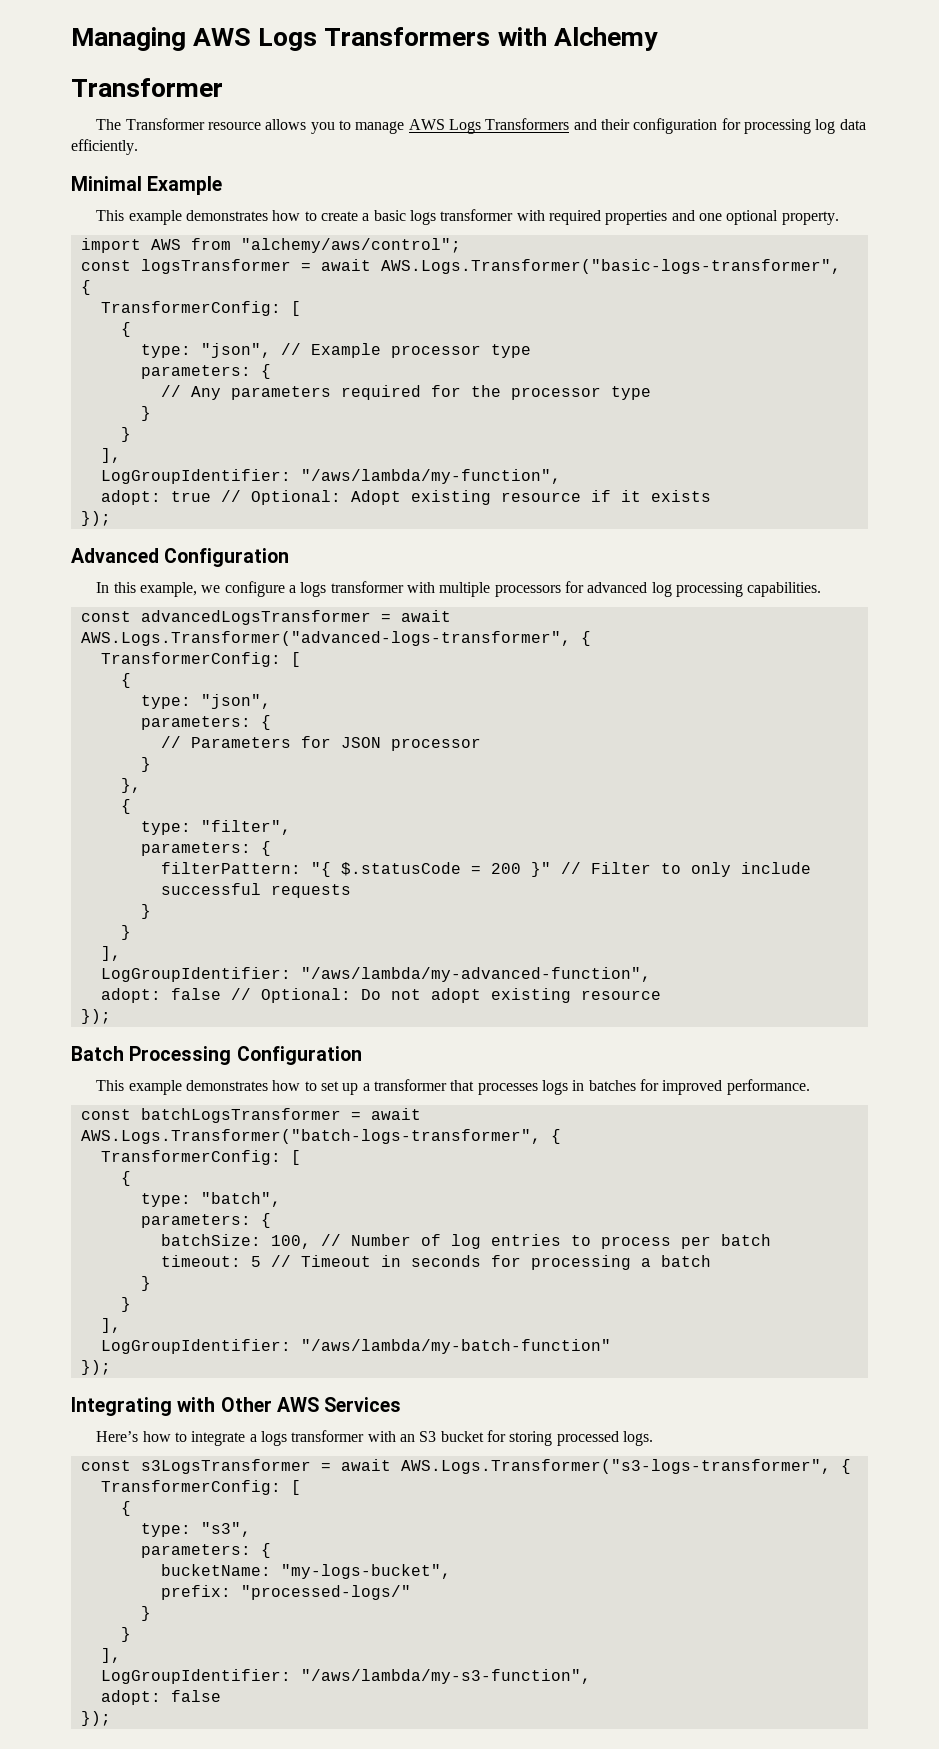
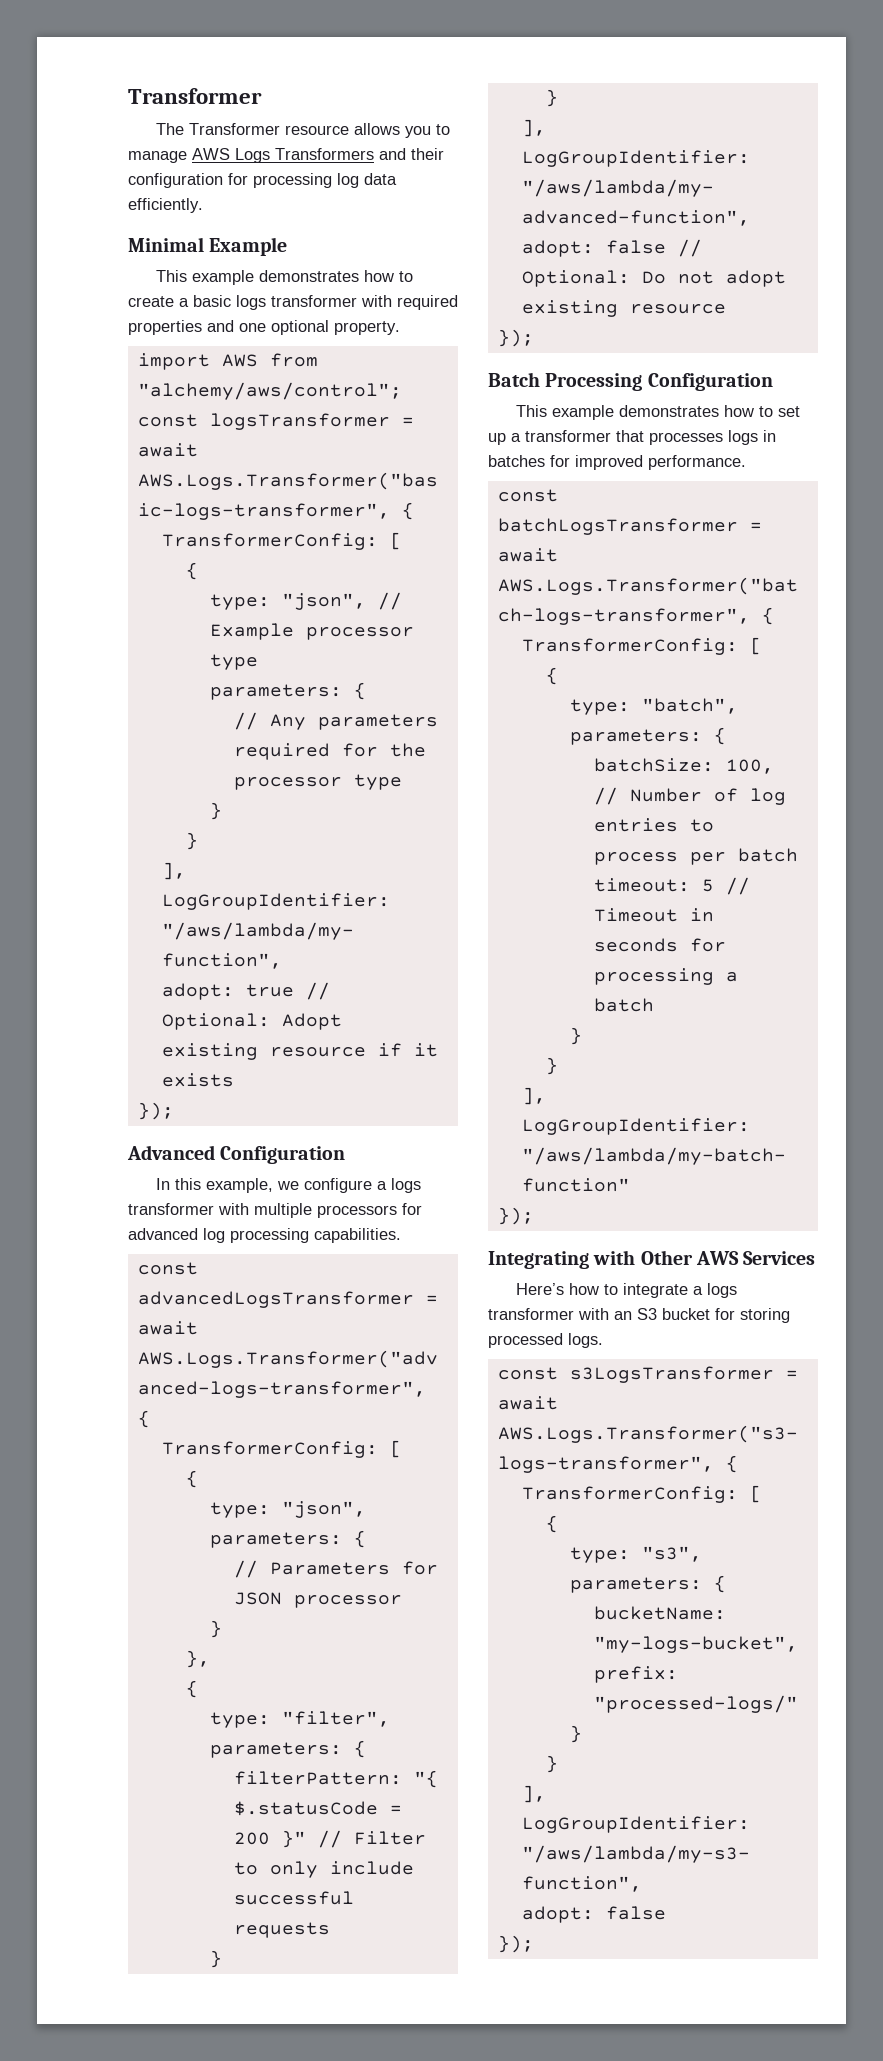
- Managing AWS Logs Transformers with Alchemy

